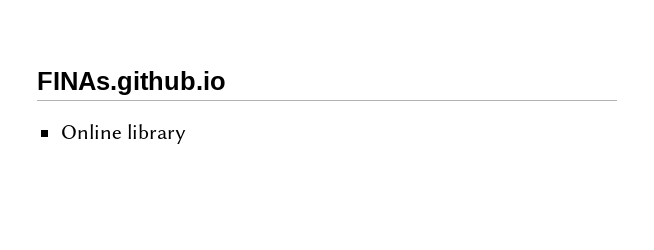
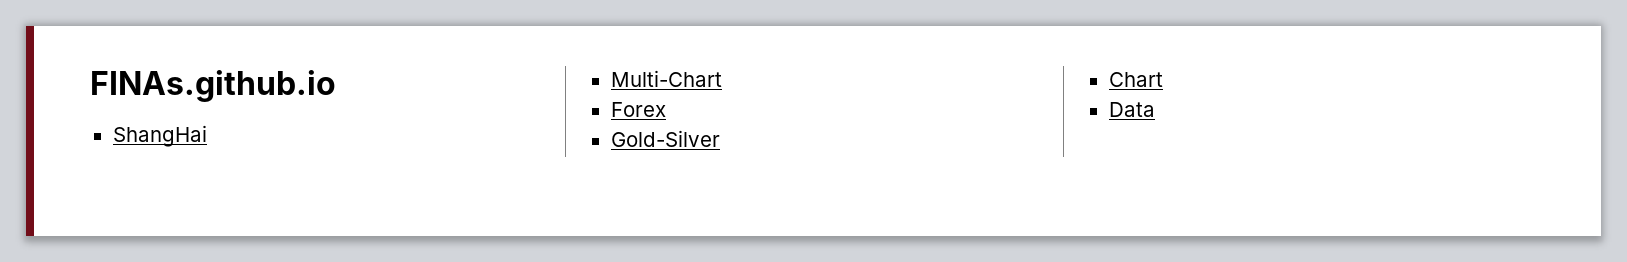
- Online library
+ ShangHai
+ Multi-Chart
+ Forex
+ Gold-Silver
+ Chart
+ Data

